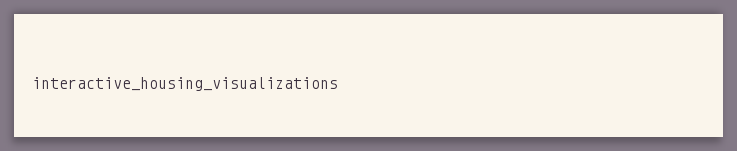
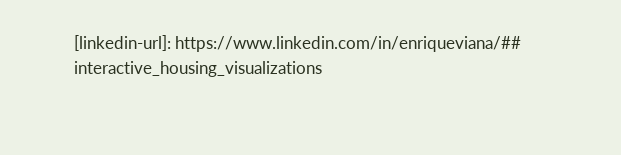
- interactive_housing_visualizations
+ [linkedin-url]: https://www.linkedin.com/in/enriqueviana/## interactive_housing_visualizations

